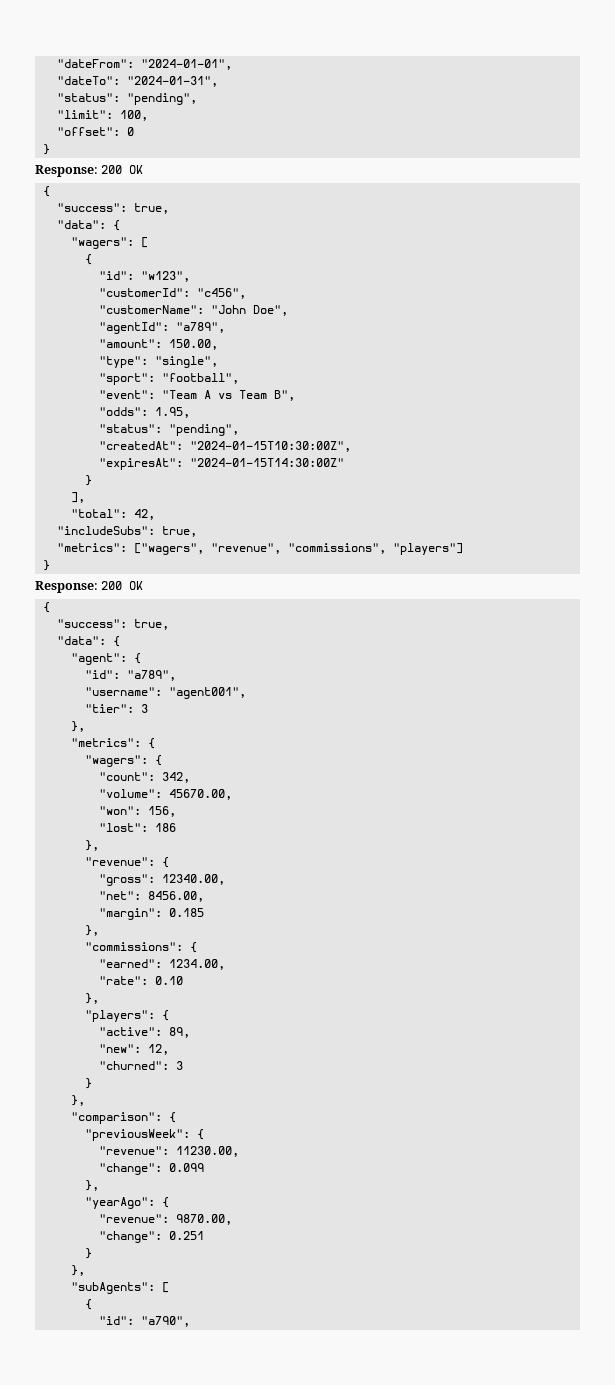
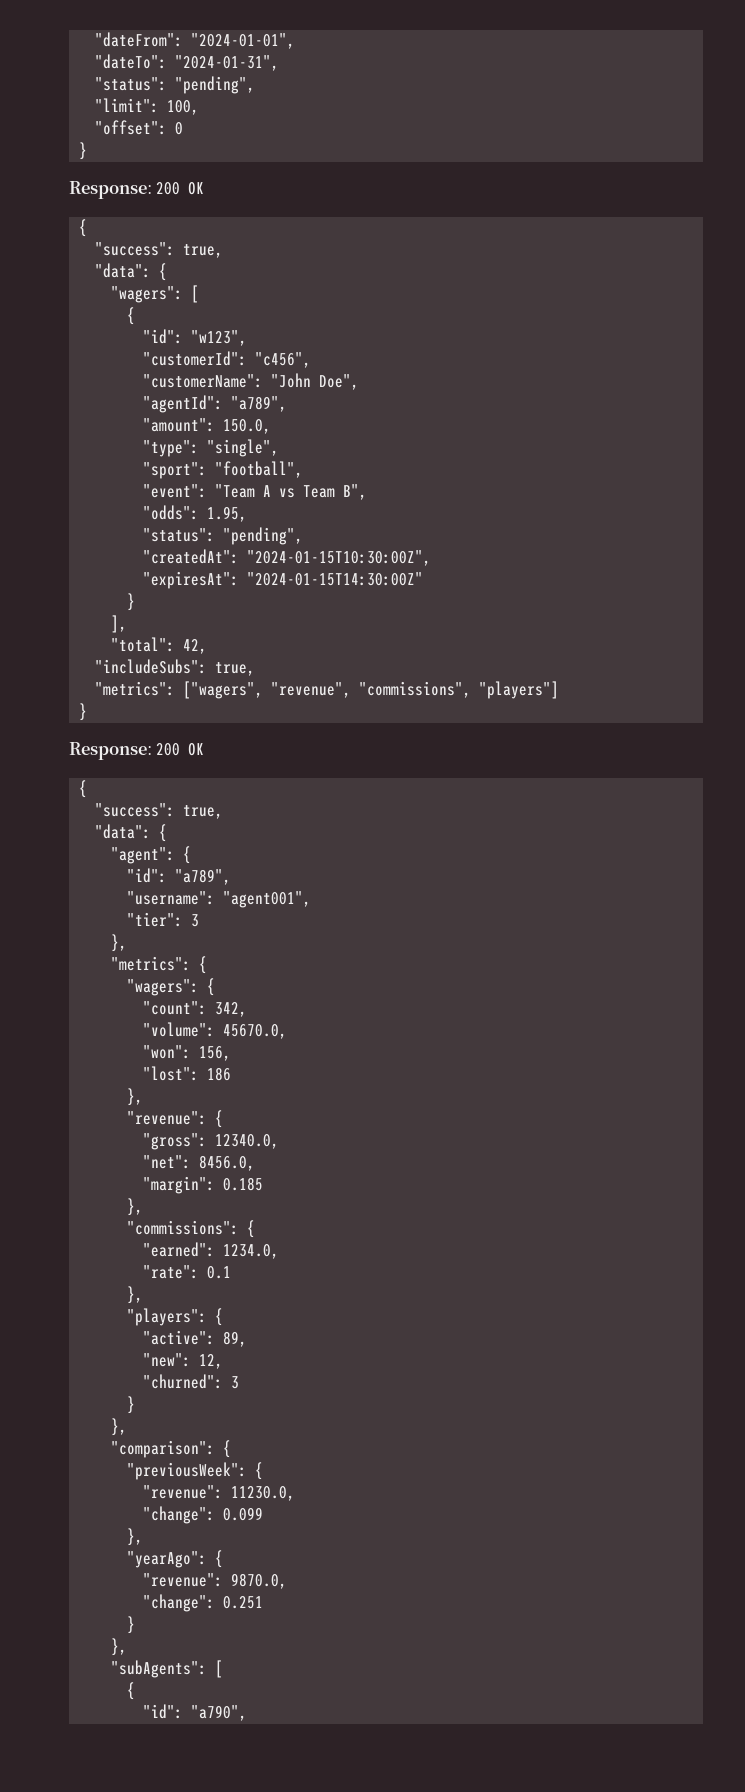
- "amount": 150.00,
+ "amount": 150.0,
- "volume": 45670.00,
+ "volume": 45670.0,
- "gross": 12340.00,
+ "gross": 12340.0,
- "net": 8456.00,
+ "net": 8456.0,
- "earned": 1234.00,
+ "earned": 1234.0,
- "rate": 0.10
+ "rate": 0.1
- "revenue": 11230.00,
+ "revenue": 11230.0,
- "revenue": 9870.00,
+ "revenue": 9870.0,

